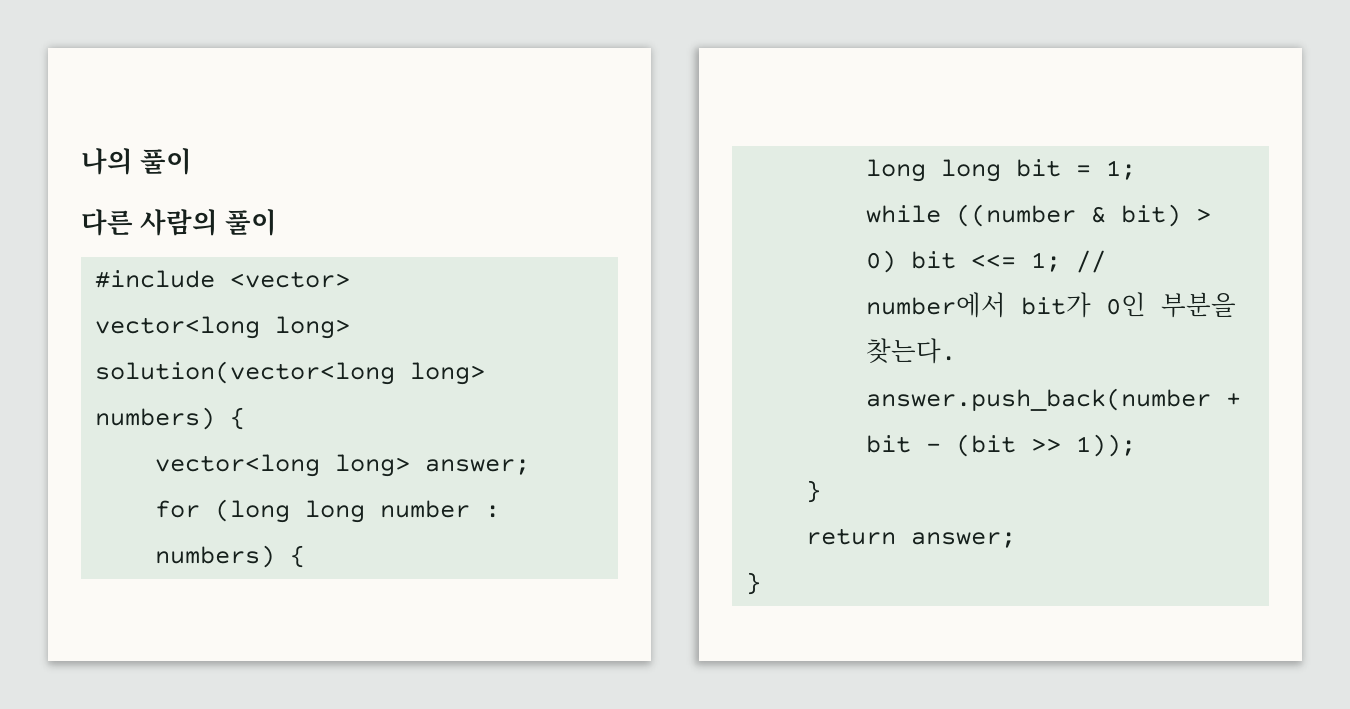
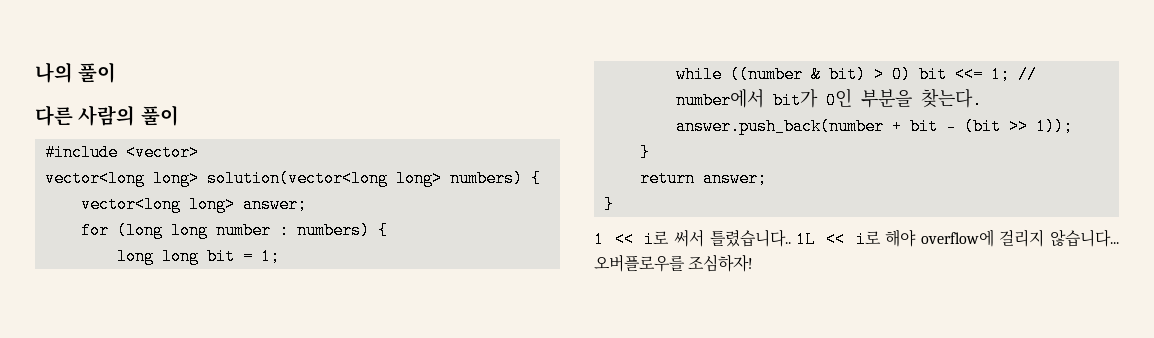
+ 1 << i로 써서 틀렸습니다.. 1L << i로 해야 overflow에 걸리지 않습니다... 오버플로우를 조심하자!

